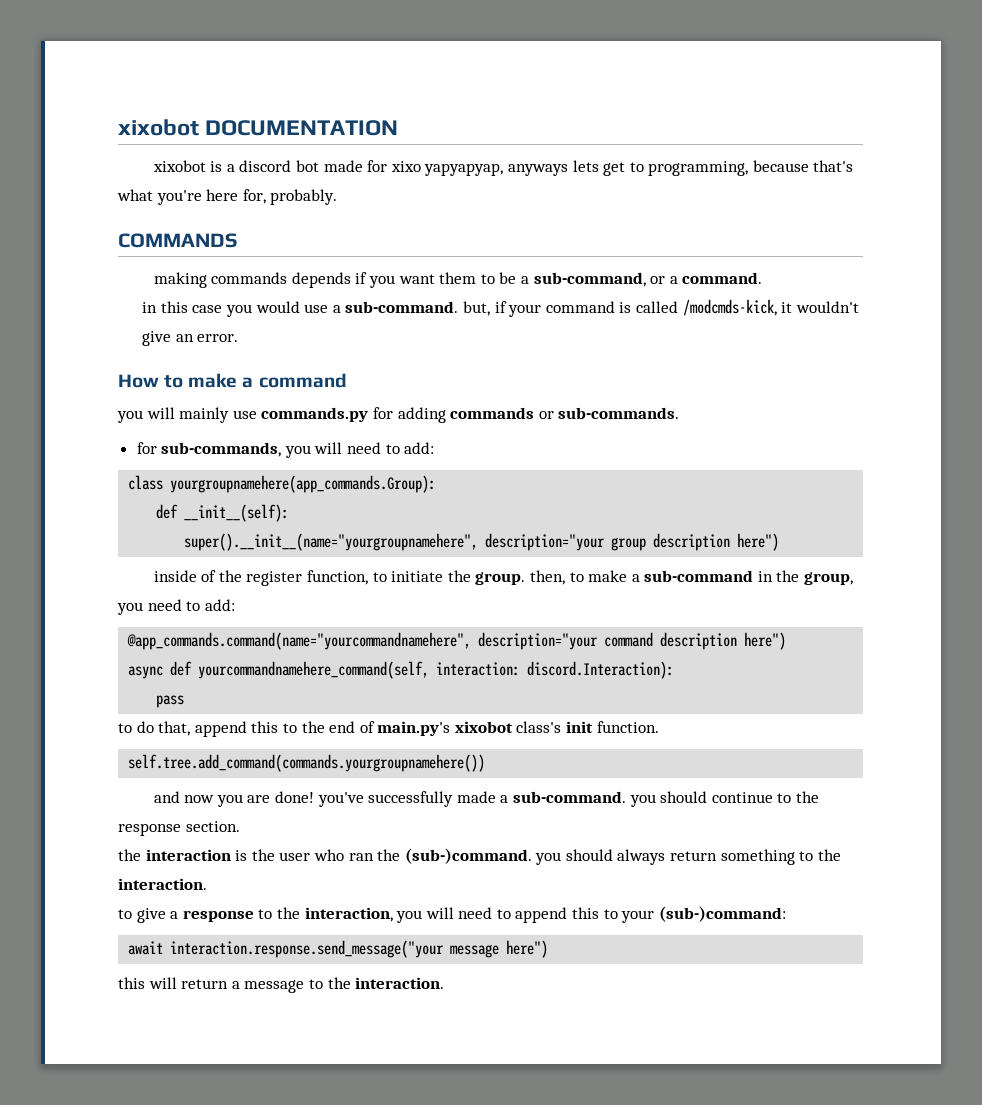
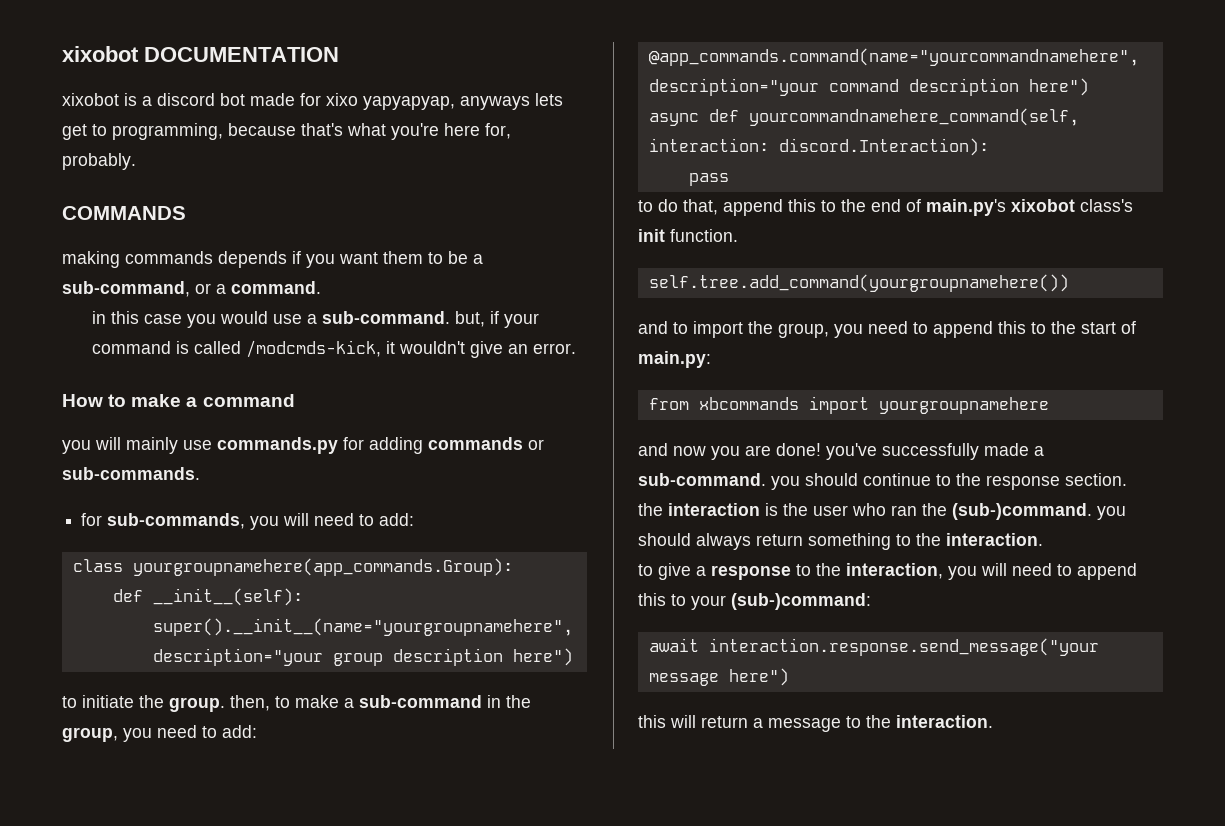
- inside of the register function, to initiate the group. then, to make a sub-command in the group, you need to add:
+ to initiate the group. then, to make a sub-command in the group, you need to add:
- self.tree.add_command(commands.yourgroupnamehere())
+ self.tree.add_command(yourgroupnamehere())
+ and to import the group, you need to append this to the start of main.py:
+ from xbcommands import yourgroupnamehere

